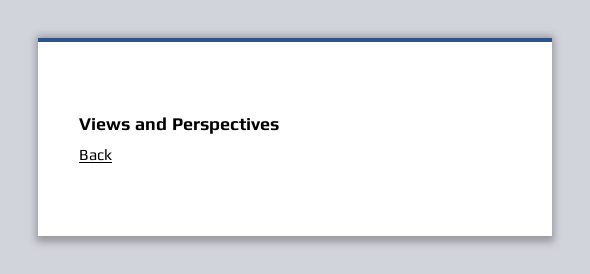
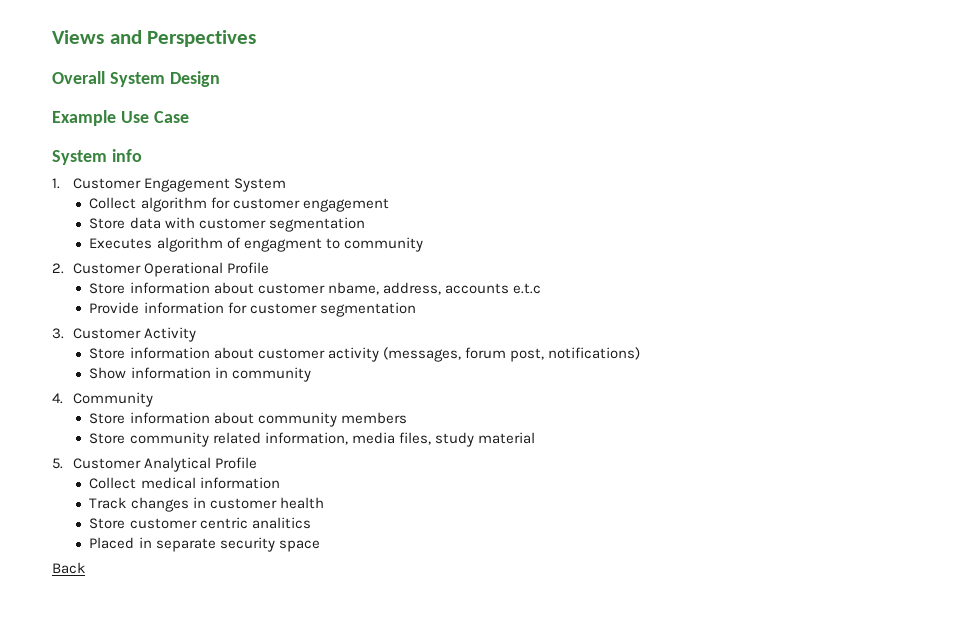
+ Overall System Design
+ Example Use Case
+ System info
+ 1. Customer Engagement System
+ Collect algorithm for customer engagement
+ Store data with customer segmentation
+ Executes algorithm of engagment to community
+ 2. Customer Operational Profile
+ Store information about customer nbame, address, accounts e.t.c
+ Provide information for customer segmentation
+ 3. Customer Activity
+ Store information about customer activity (messages, forum post, notifications)
+ Show information in community
+ 4. Community
+ Store information about community members
+ Store community related information, media files, study material
+ 5. Customer Analytical Profile
+ Collect medical information
+ Track changes in customer health
+ Store customer centric analitics
+ Placed in separate security space

